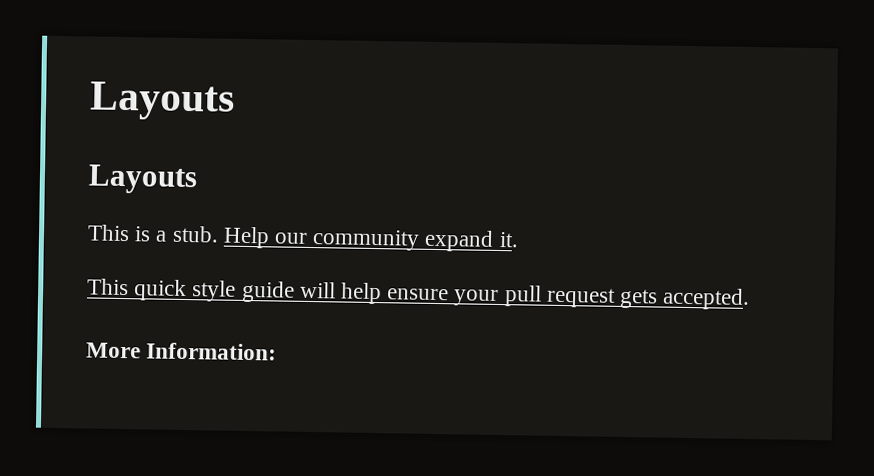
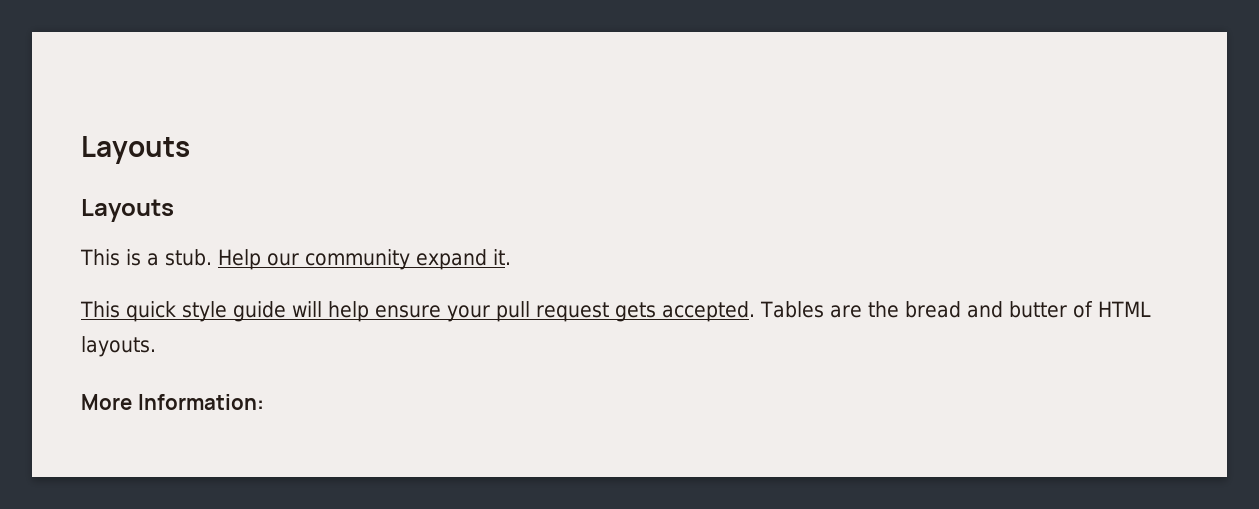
+ Tables are the bread and butter of HTML layouts.

